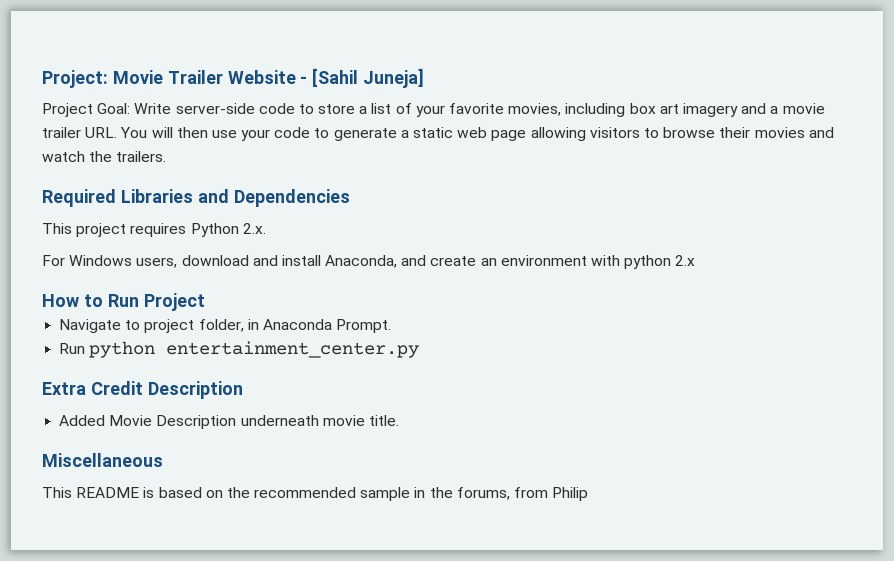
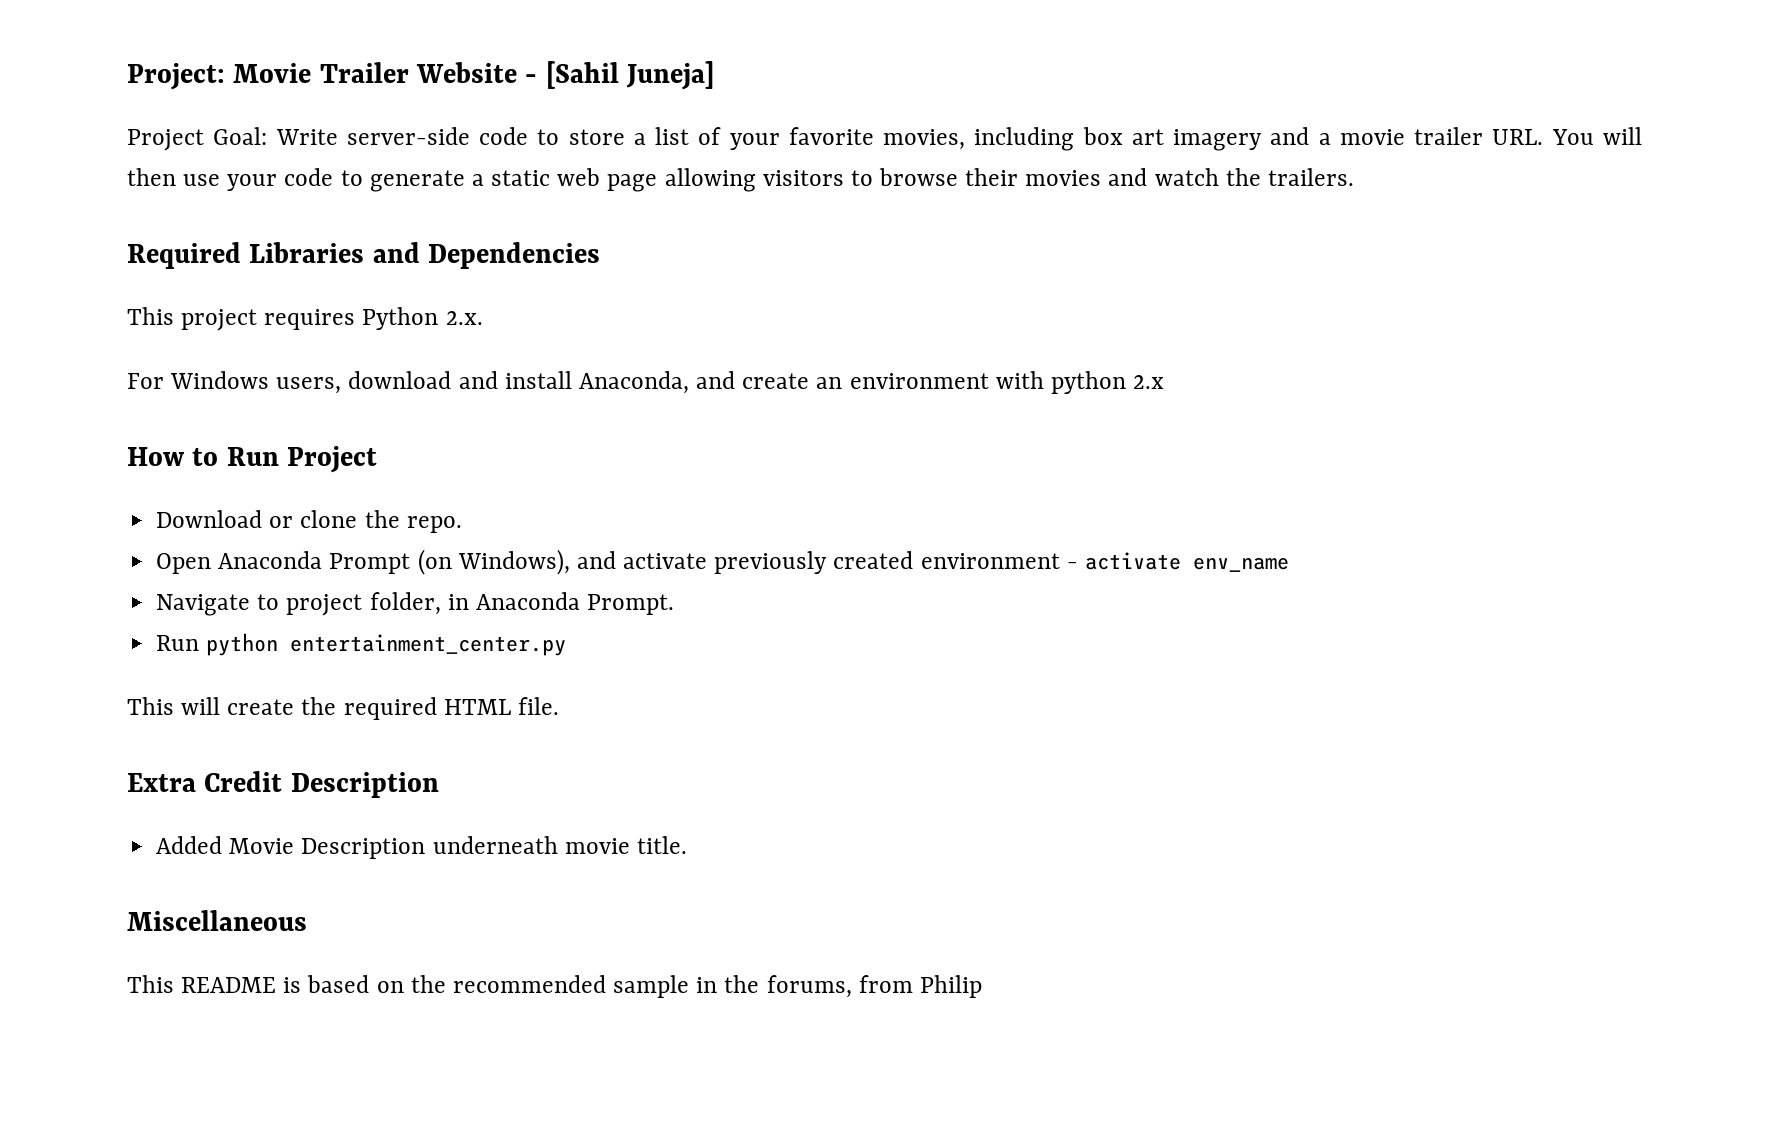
+ Download or clone the repo.
+ Open Anaconda Prompt (on Windows), and activate previously created environment - activate env_name
+ This will create the required HTML file.

